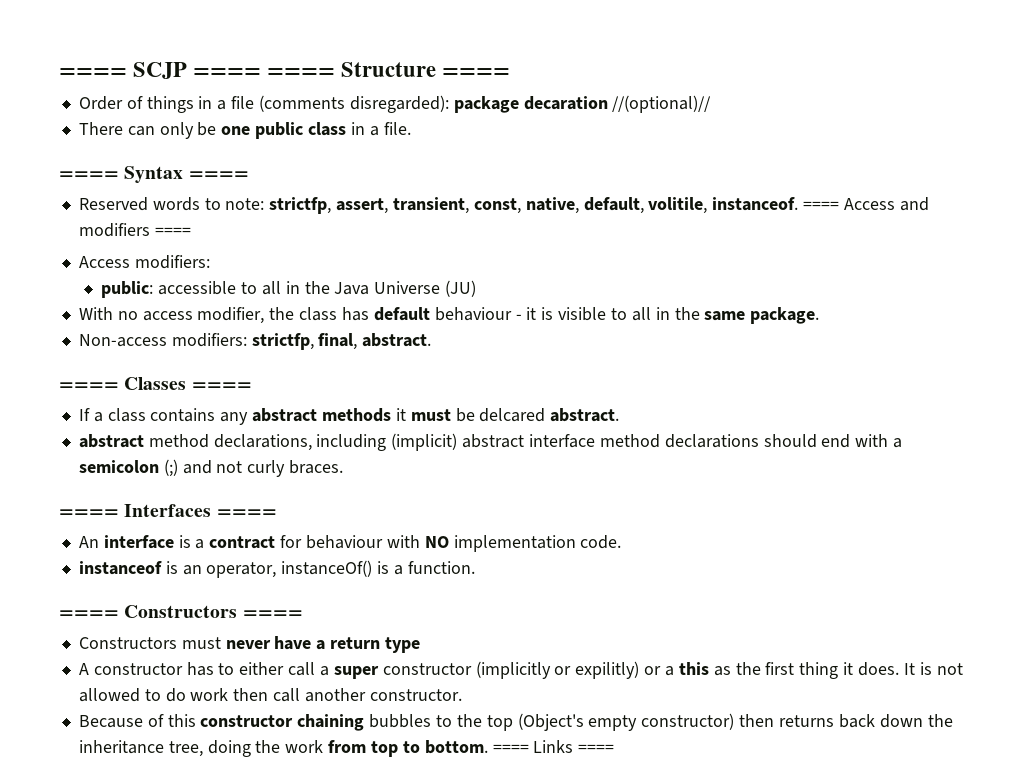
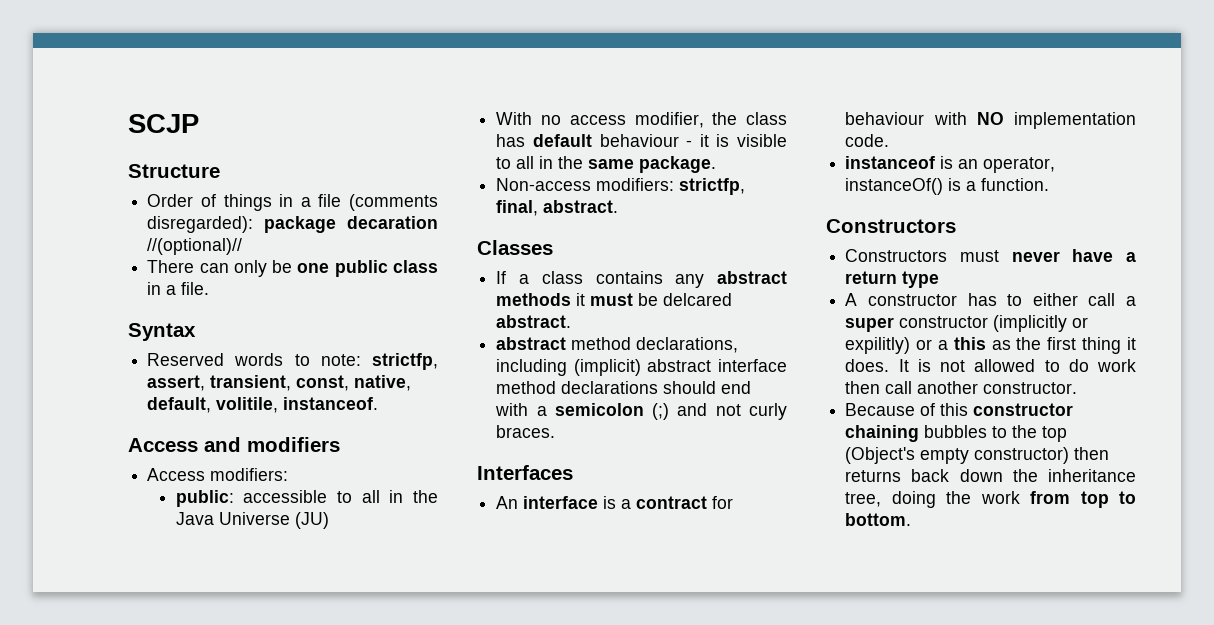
- ==== SCJP ==== ==== Structure ====
+ SCJP
+ Structure
- ==== Syntax ====
+ Syntax
- Reserved words to note: strictfp, assert, transient, const, native, default, volitile, instanceof. ==== Access and modifiers ====
+ Reserved words to note: strictfp, assert, transient, const, native, default, volitile, instanceof.
+ Access and modifiers
- ==== Classes ====
+ Classes
- ==== Interfaces ====
+ Interfaces
  instanceof is an operator, instanceOf() is a function.
- ==== Constructors ====
+ Constructors
- ==== Links ====

